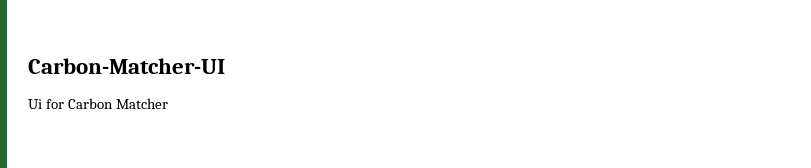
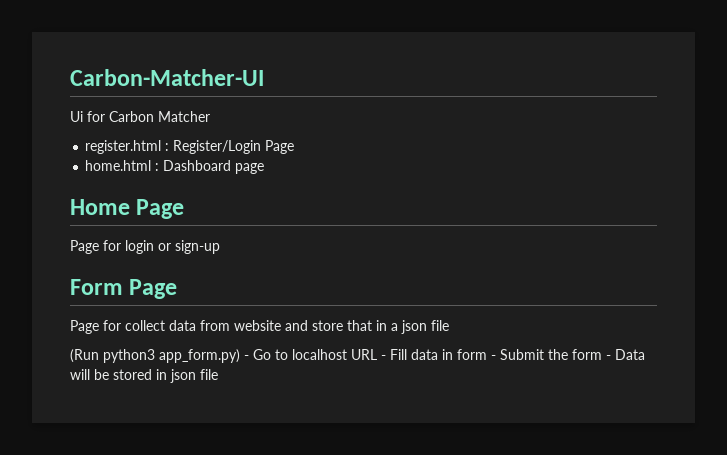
+ register.html : Register/Login Page
+ home.html : Dashboard page
+ Home Page
+ Page for login or sign-up
+ Form Page
+ Page for collect data from website and store that in a json file
+ (Run python3 app_form.py) - Go to localhost URL - Fill data in form - Submit the form - Data will be stored in json file

